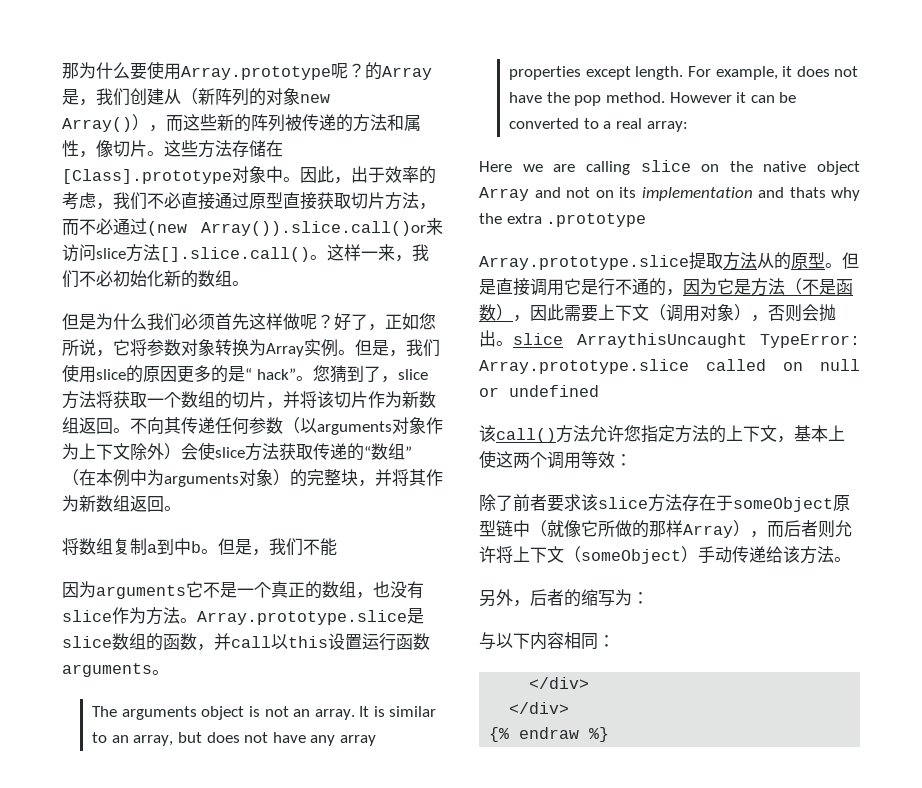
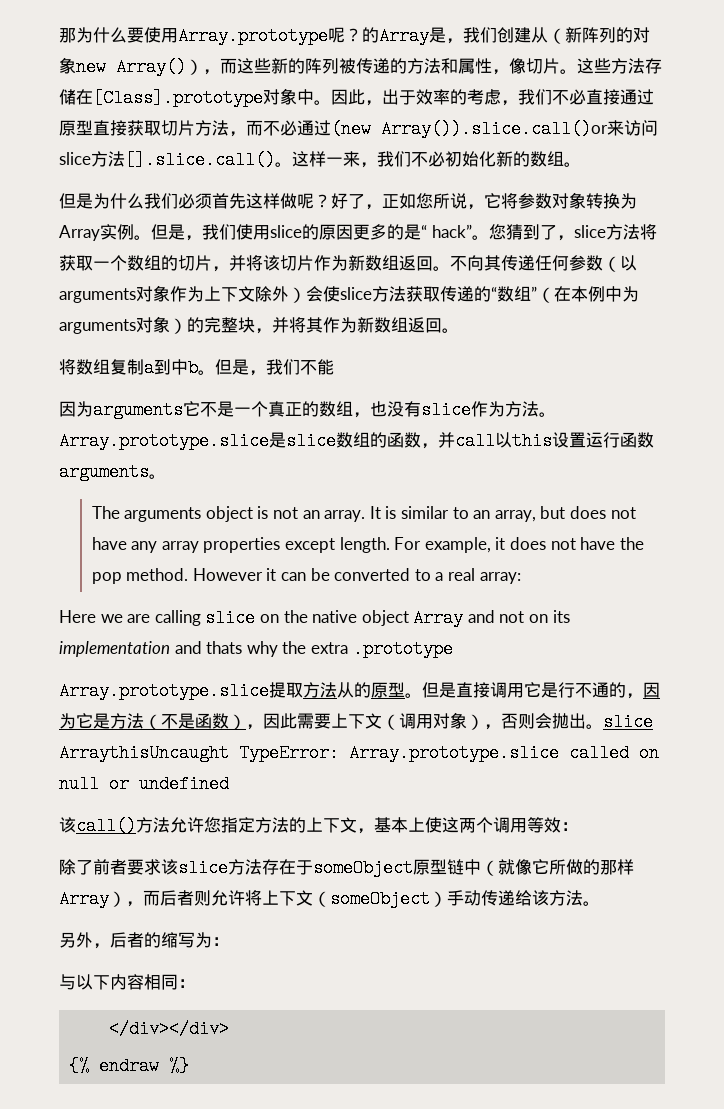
  与以下内容相同：
- </div>
- </div>
+ </div></div>

